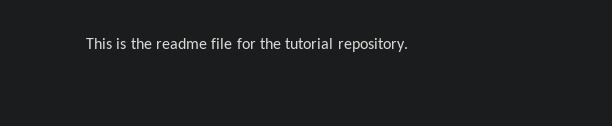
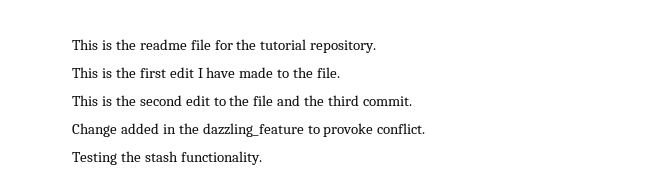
+ This is the first edit I have made to the file.
+ This is the second edit to the file and the third commit.
+ Change added in the dazzling_feature to provoke conflict.
+ Testing the stash functionality.

